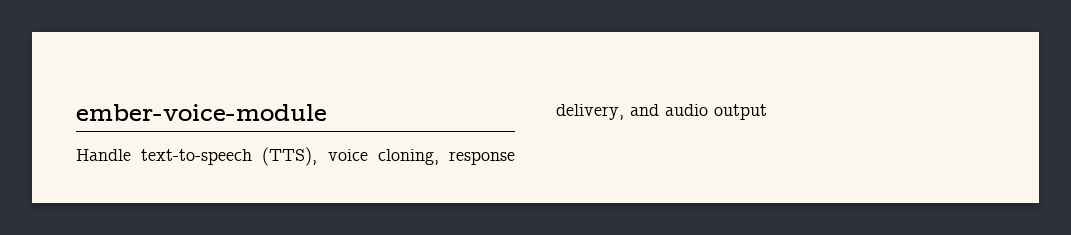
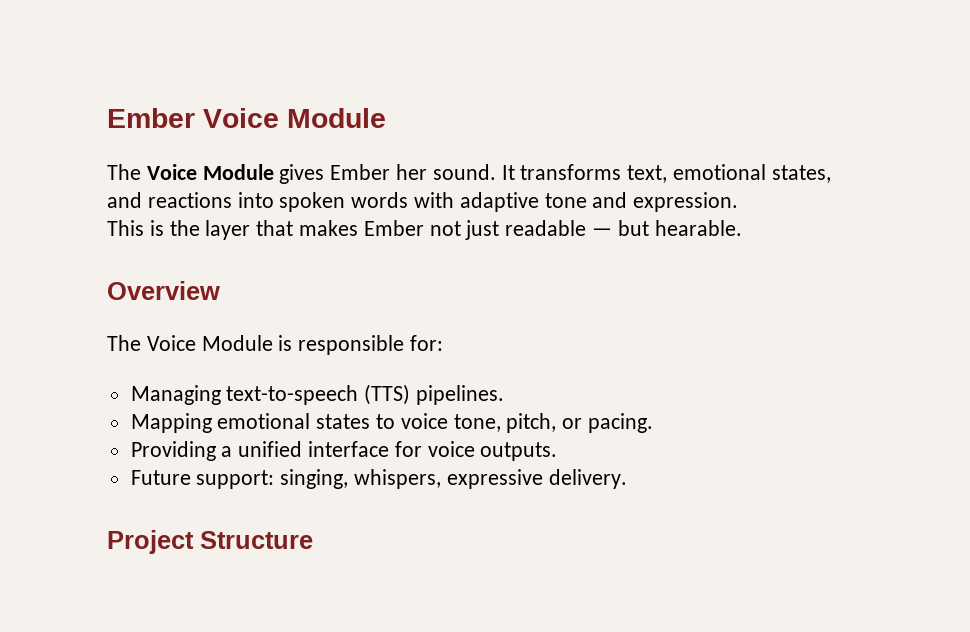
- ember-voice-module
- Handle text-to-speech (TTS), voice cloning, response delivery, and audio output
+ Ember Voice Module
+ The Voice Module gives Ember her sound. It transforms text, emotional states, and reactions into spoken words with adaptive tone and expression.
+ This is the layer that makes Ember not just readable — but hearable.
+ Overview
+ The Voice Module is responsible for:
+ Managing text-to-speech (TTS) pipelines.
+ Mapping emotional states to voice tone, pitch, or pacing.
+ Providing a unified interface for voice outputs.
+ Future support: singing, whispers, expressive delivery.
+ Project Structure

